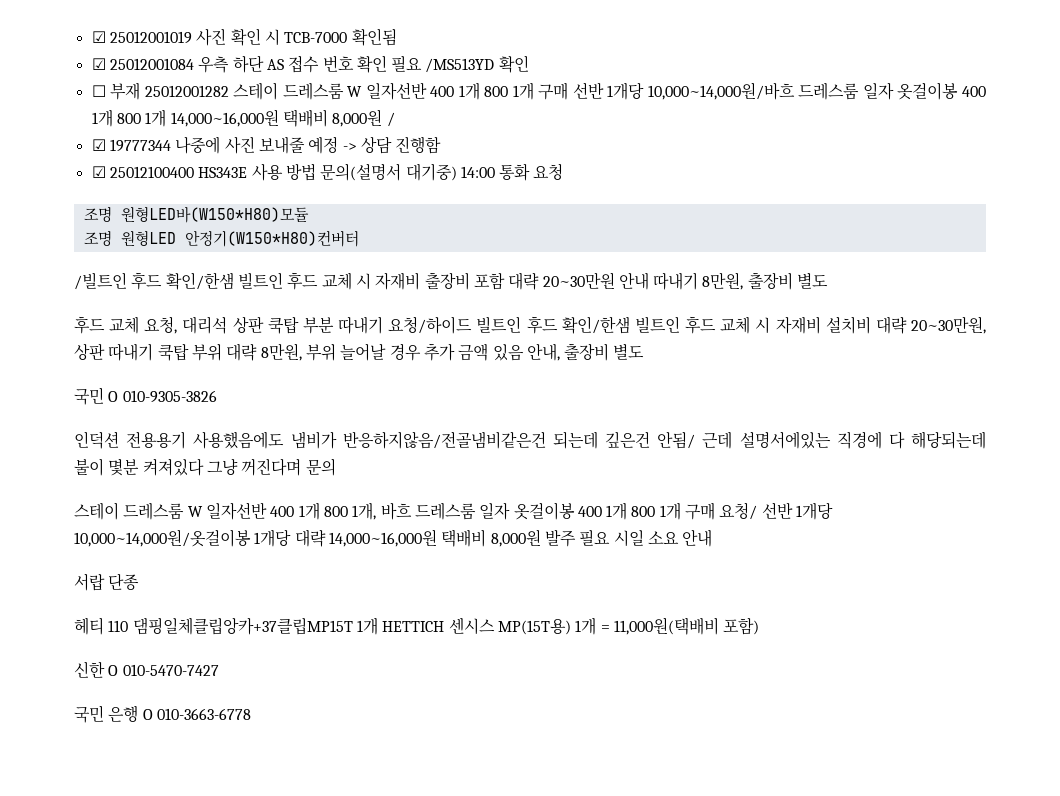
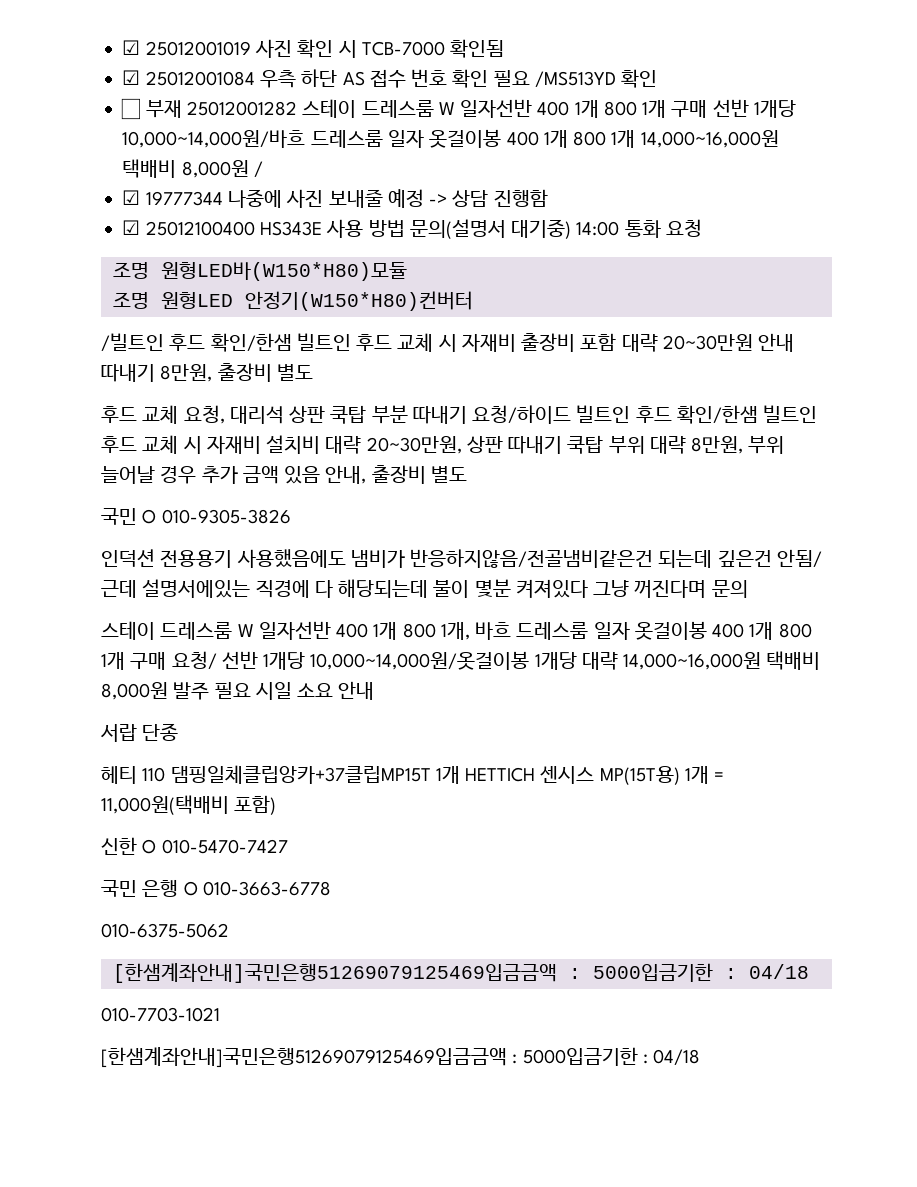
+ 010-6375-5062
+ [한샘계좌안내]국민은행51269079125469입금금액 : 5000입금기한 : 04/18
+ 010-7703-1021
+ [한샘계좌안내]국민은행51269079125469입금금액 : 5000입금기한 : 04/18

